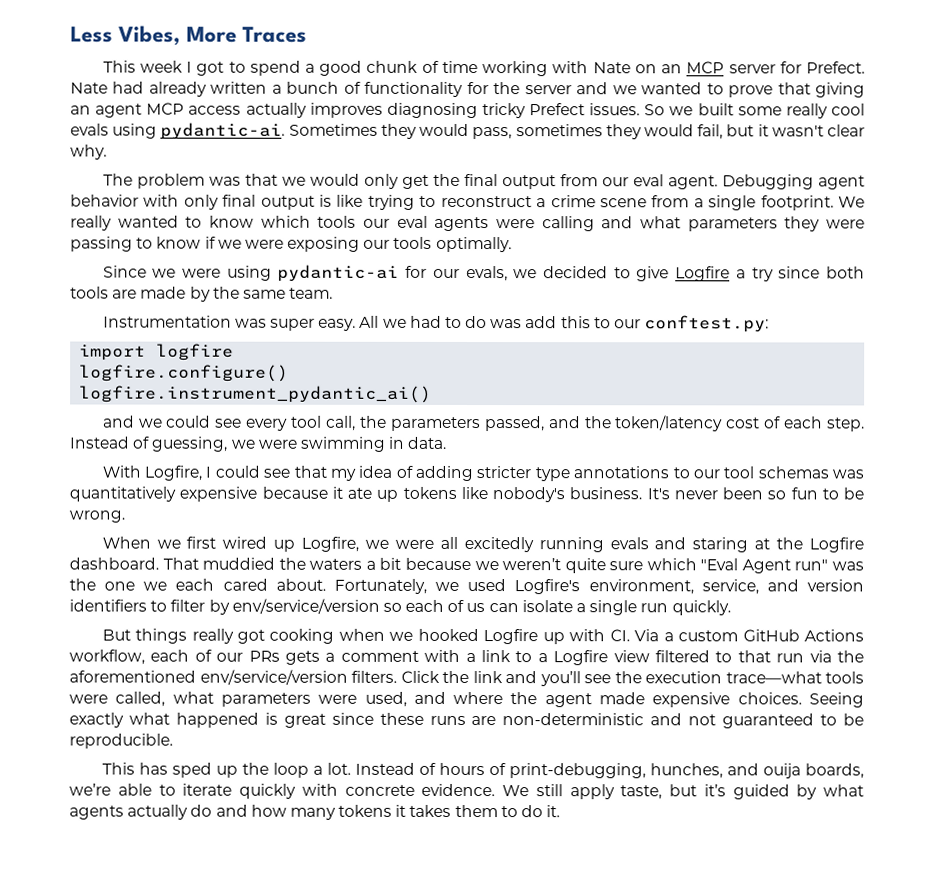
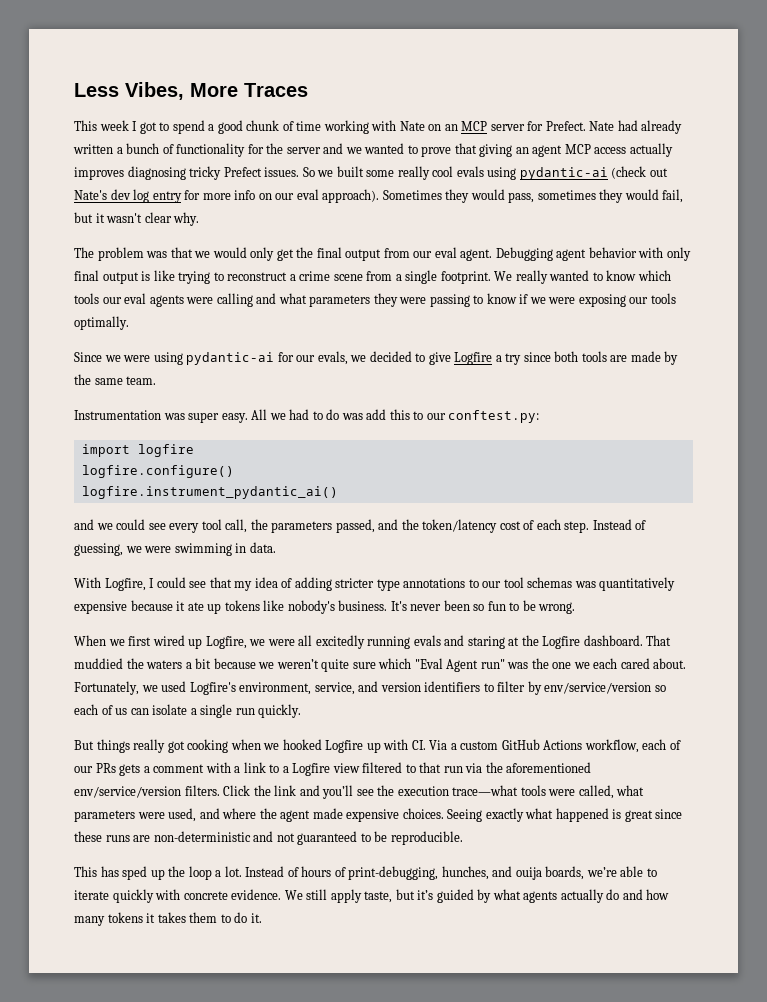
- So we built some really cool evals using pydantic-ai.
+ So we built some really cool evals using pydantic-ai (check out Nate's dev log entry for more info on our eval approach).

